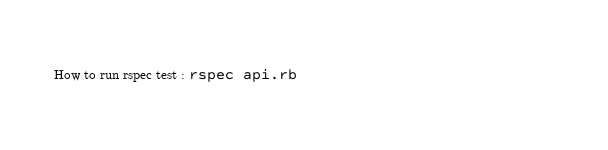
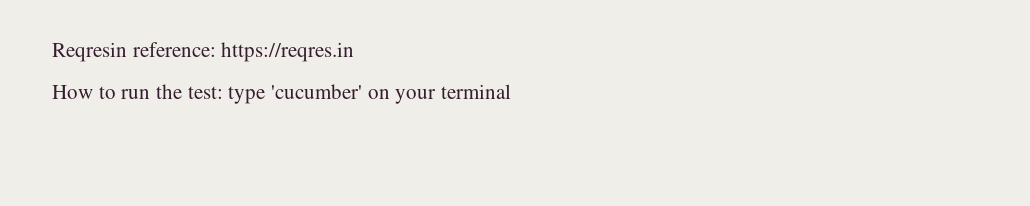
- How to run rspec test : rspec api.rb
+ Reqresin reference: https://reqres.in
+ How to run the test: type 'cucumber' on your terminal

